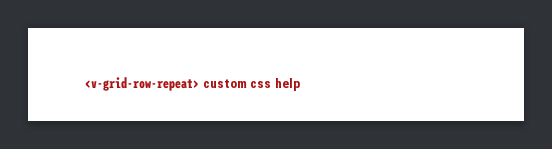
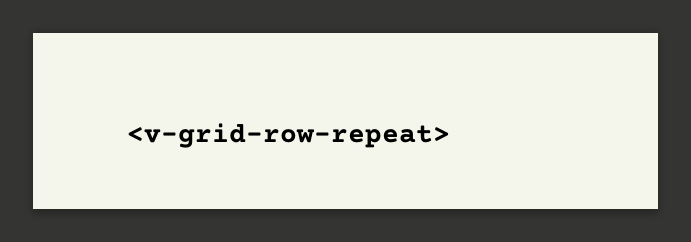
- <v-grid-row-repeat> custom css help
+ <v-grid-row-repeat>

